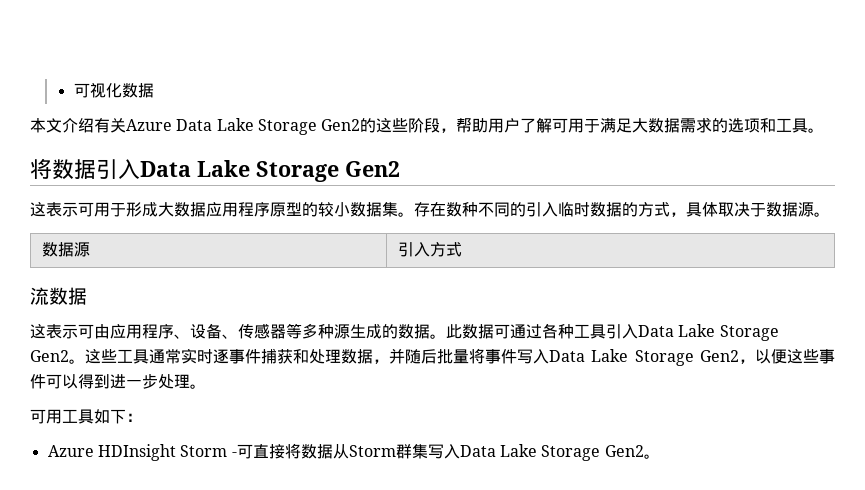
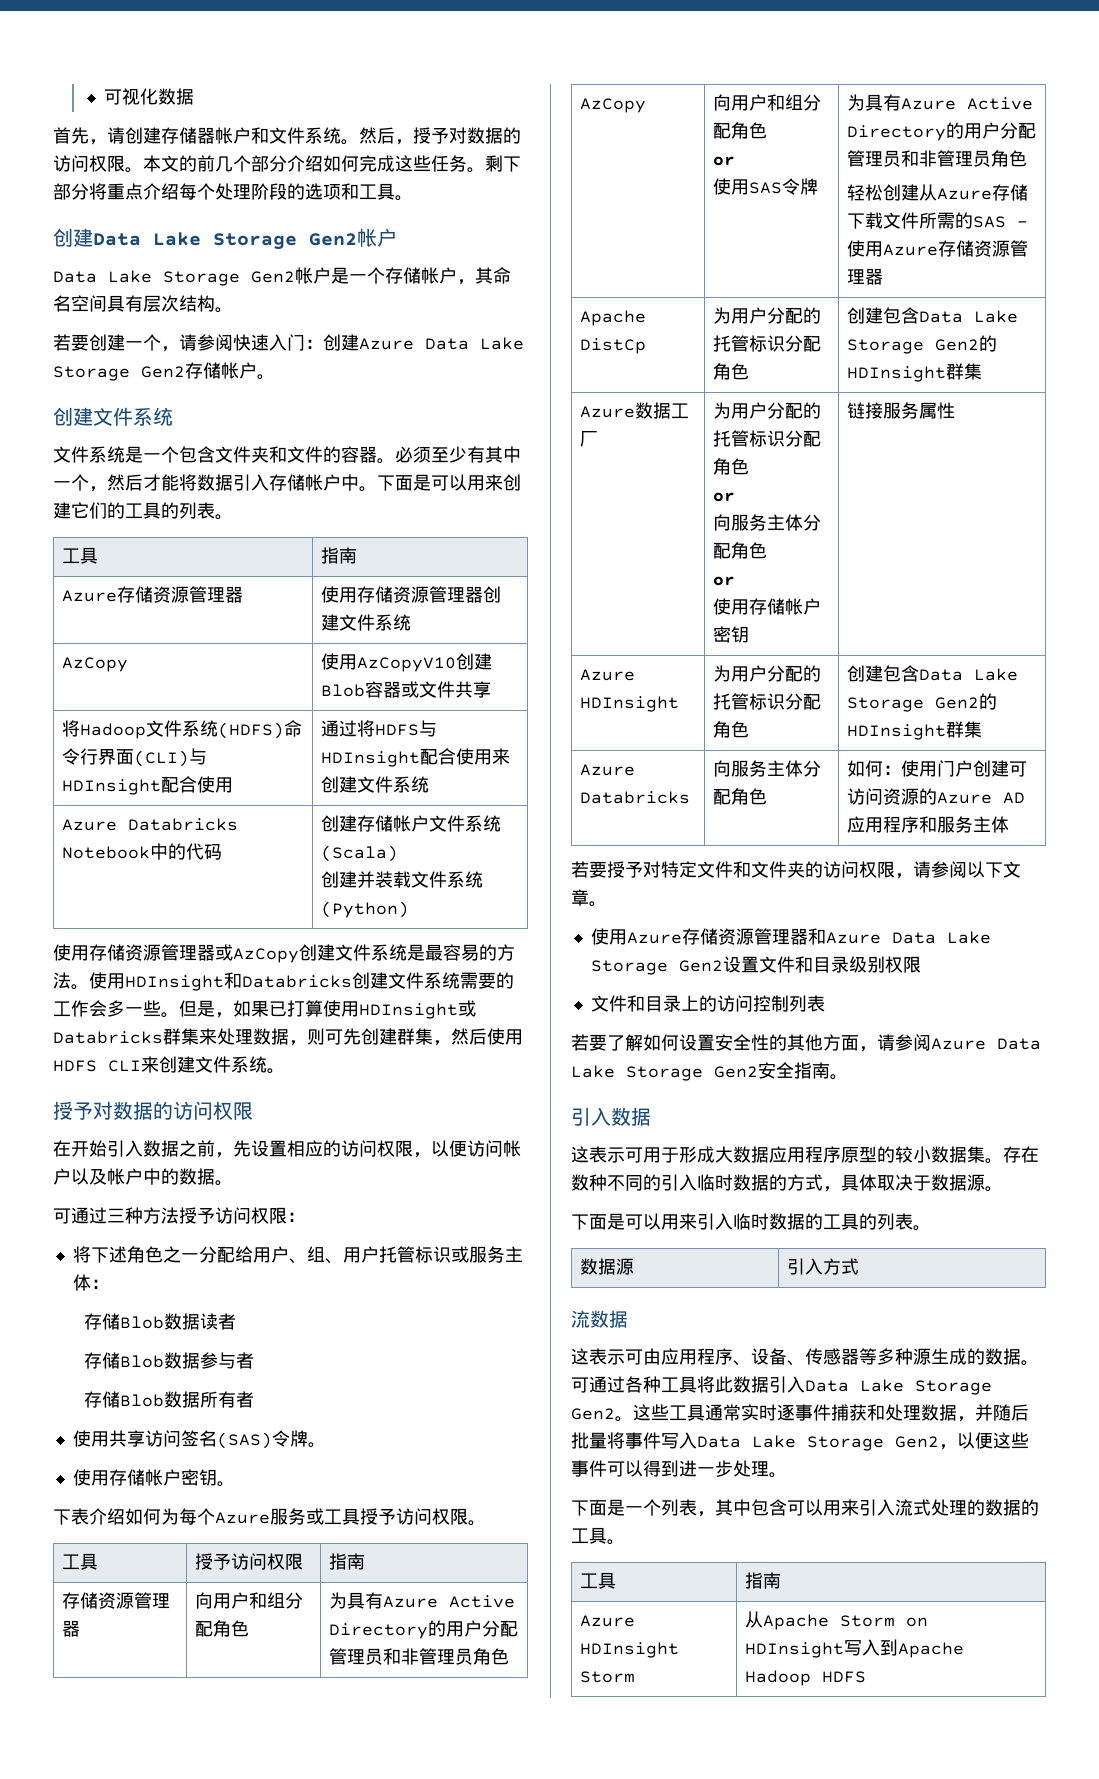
- 本文介绍有关Azure Data Lake Storage Gen2的这些阶段，帮助用户了解可用于满足大数据需求的选项和工具。
- 将数据引入Data Lake Storage Gen2
+ 首先，请创建存储器帐户和文件系统。然后，授予对数据的访问权限。本文的前几个部分介绍如何完成这些任务。剩下部分将重点介绍每个处理阶段的选项和工具。
+ 创建Data Lake Storage Gen2帐户
+ Data Lake Storage Gen2帐户是一个存储帐户，其命名空间具有层次结构。
+ 若要创建一个，请参阅快速入门：创建Azure Data Lake Storage Gen2存储帐户。
+ 创建文件系统
+ 文件系统是一个包含文件夹和文件的容器。必须至少有其中一个，然后才能将数据引入存储帐户中。下面是可以用来创建它们的工具的列表。
+ 工具 | 指南
+ Azure存储资源管理器 | 使用存储资源管理器创建文件系统
+ AzCopy | 使用AzCopyV10创建Blob容器或文件共享
+ 将Hadoop文件系统(HDFS)命令行界面(CLI)与HDInsight配合使用 | 通过将HDFS与HDInsight配合使用来创建文件系统
+ Azure Databricks Notebook中的代码 | 创建存储帐户文件系统(Scala)
+ 创建并装载文件系统(Python)
+ 使用存储资源管理器或AzCopy创建文件系统是最容易的方法。使用HDInsight和Databricks创建文件系统需要的工作会多一些。但是，如果已打算使用HDInsight或Databricks群集来处理数据，则可先创建群集，然后使用HDFS CLI来创建文件系统。
+ 授予对数据的访问权限
+ 在开始引入数据之前，先设置相应的访问权限，以便访问帐户以及帐户中的数据。
+ 可通过三种方法授予访问权限：
+ 将下述角色之一分配给用户、组、用户托管标识或服务主体：
+ 存储Blob数据读者
+ 存储Blob数据参与者
+ 存储Blob数据所有者
+ 使用共享访问签名(SAS)令牌。
+ 使用存储帐户密钥。
+ 下表介绍如何为每个Azure服务或工具授予访问权限。
+ 工具 | 授予访问权限 | 指南
+ 存储资源管理器 | 向用户和组分配角色 | 为具有Azure Active Directory的用户分配管理员和非管理员角色
+ AzCopy | 向用户和组分配角色
+ or
+ 使用SAS令牌 | 为具有Azure Active Directory的用户分配管理员和非管理员角色
+ 轻松创建从Azure存储下载文件所需的SAS -使用Azure存储资源管理器
+ Apache DistCp | 为用户分配的托管标识分配角色 | 创建包含Data Lake Storage Gen2的HDInsight群集
+ Azure数据工厂 | 为用户分配的托管标识分配角色
+ or
+ 向服务主体分配角色
+ or
+ 使用存储帐户密钥 | 链接服务属性
+ Azure HDInsight | 为用户分配的托管标识分配角色 | 创建包含Data Lake Storage Gen2的HDInsight群集
+ Azure Databricks | 向服务主体分配角色 | 如何：使用门户创建可访问资源的Azure AD应用程序和服务主体
+ 若要授予对特定文件和文件夹的访问权限，请参阅以下文章。
+ 使用Azure存储资源管理器和Azure Data Lake Storage Gen2设置文件和目录级别权限
+ 文件和目录上的访问控制列表
+ 若要了解如何设置安全性的其他方面，请参阅Azure Data Lake Storage Gen2安全指南。
+ 引入数据
+ 下面是可以用来引入临时数据的工具的列表。
- 此数据可通过各种工具引入Data Lake Storage Gen2。
+ 可通过各种工具将此数据引入Data Lake Storage Gen2。
- 可用工具如下：
- Azure HDInsight Storm -可直接将数据从Storm群集写入Data Lake Storage Gen2。
+ 下面是一个列表，其中包含可以用来引入流式处理的数据的工具。
+ 工具 | 指南
+ Azure HDInsight Storm | 从Apache Storm on HDInsight写入到Apache Hadoop HDFS

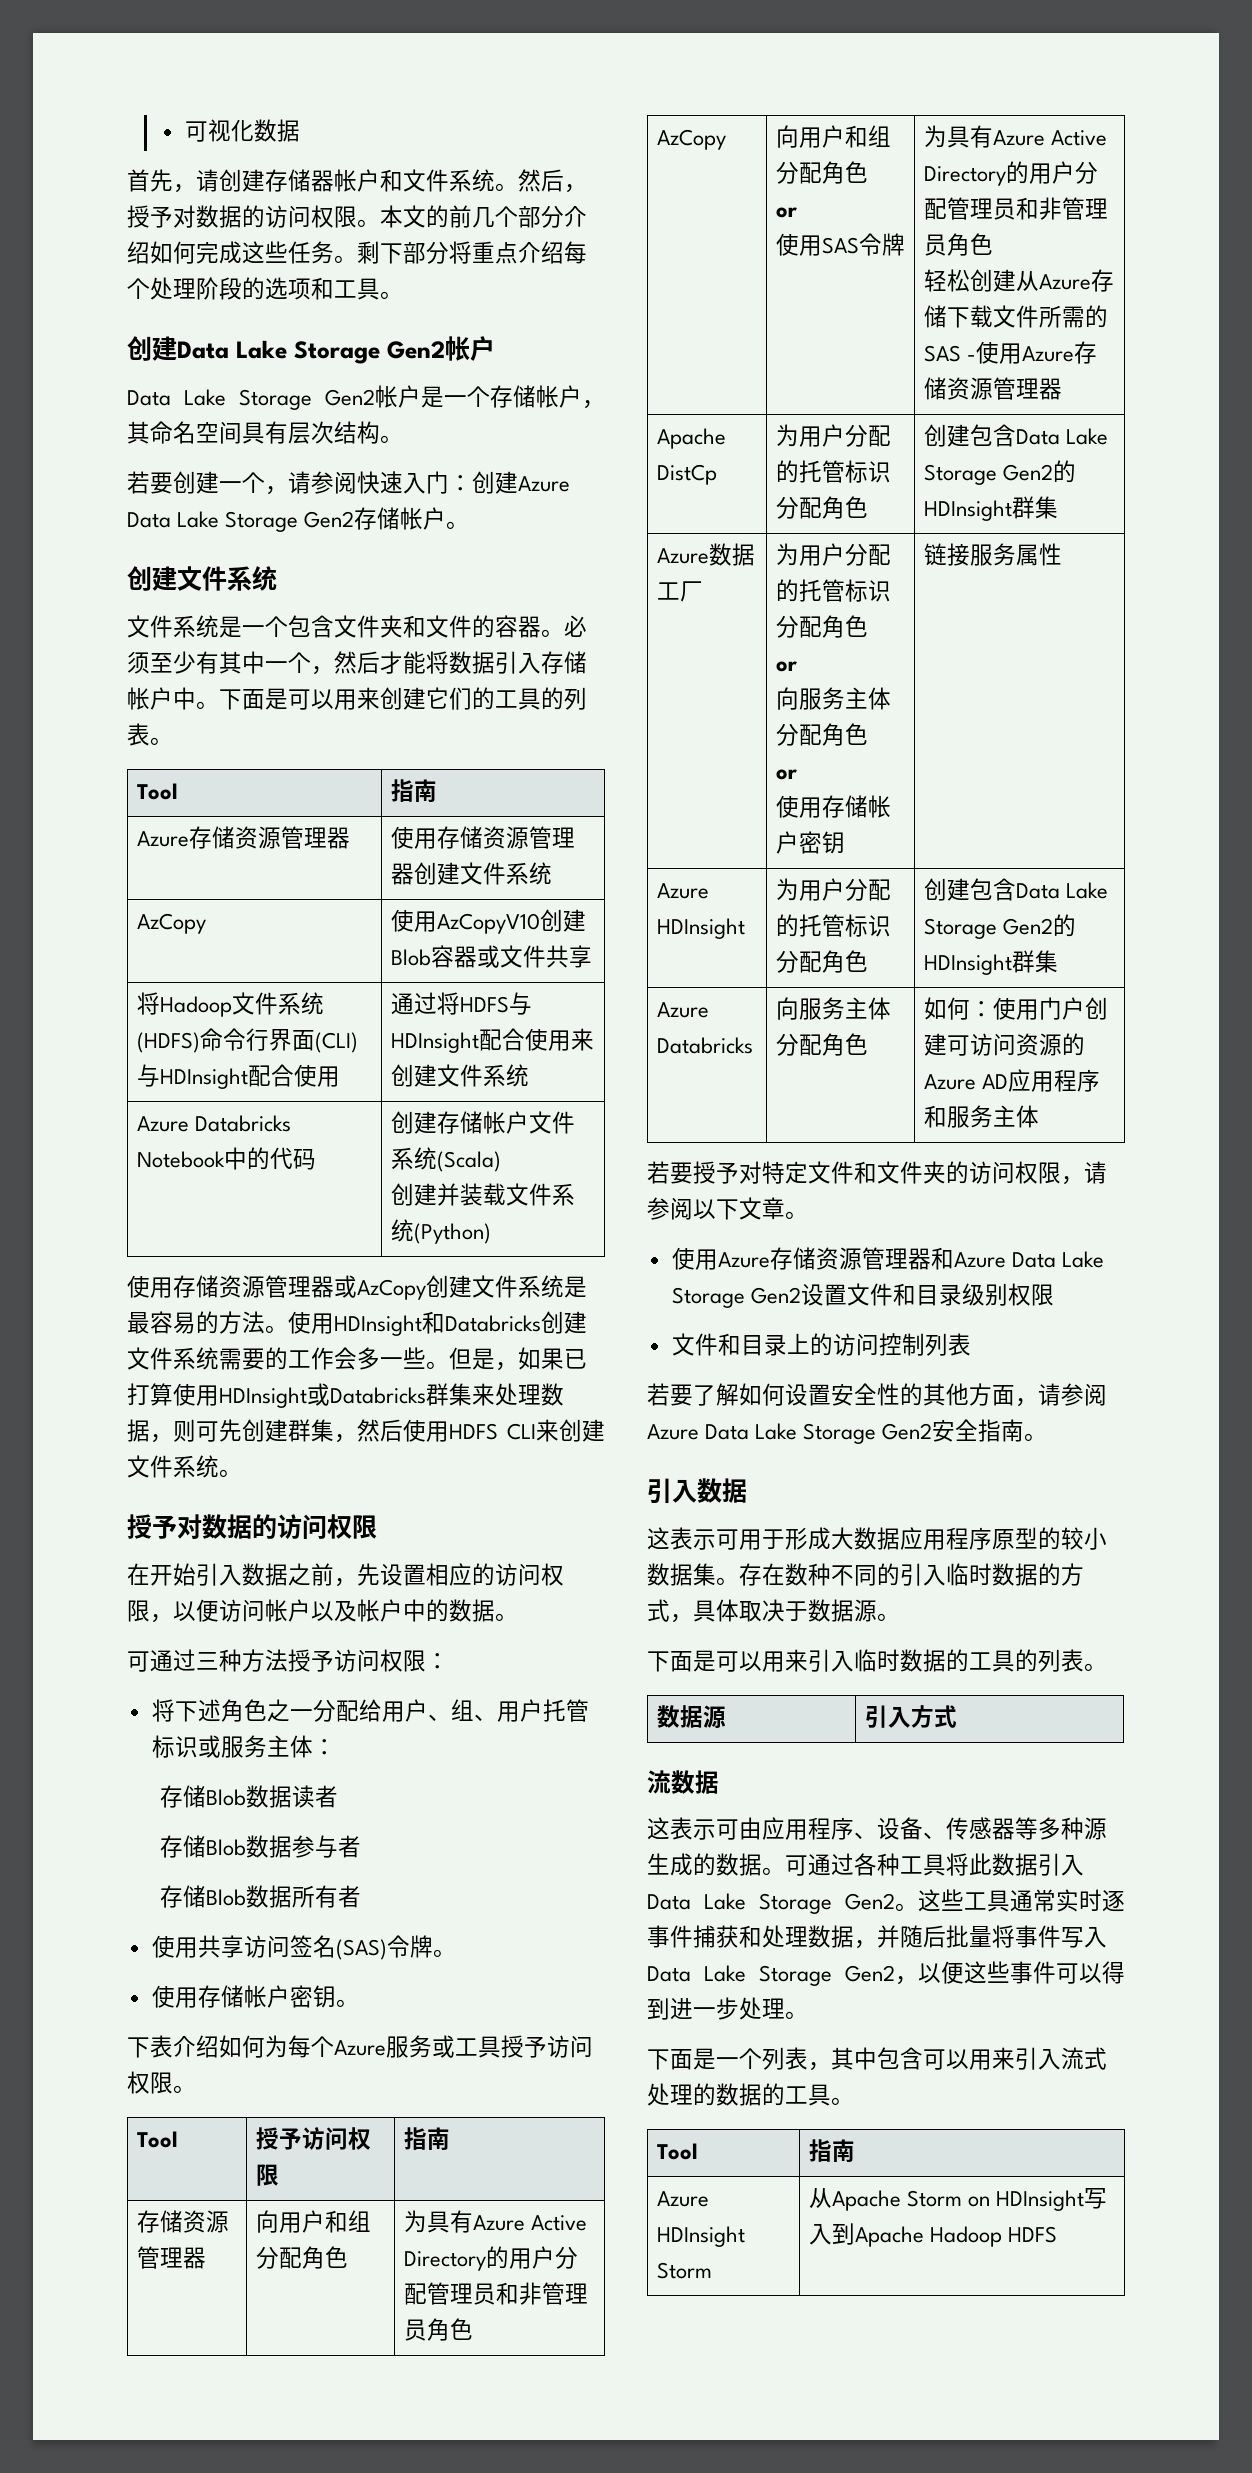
  下面是可以用来创建它们的工具的列表。
- 工具 | 指南
+ Tool | 指南
- 工具 | 授予访问权限 | 指南
+ Tool | 授予访问权限 | 指南
  下面是一个列表，其中包含可以用来引入流式处理的数据的工具。
- 工具 | 指南
+ Tool | 指南

